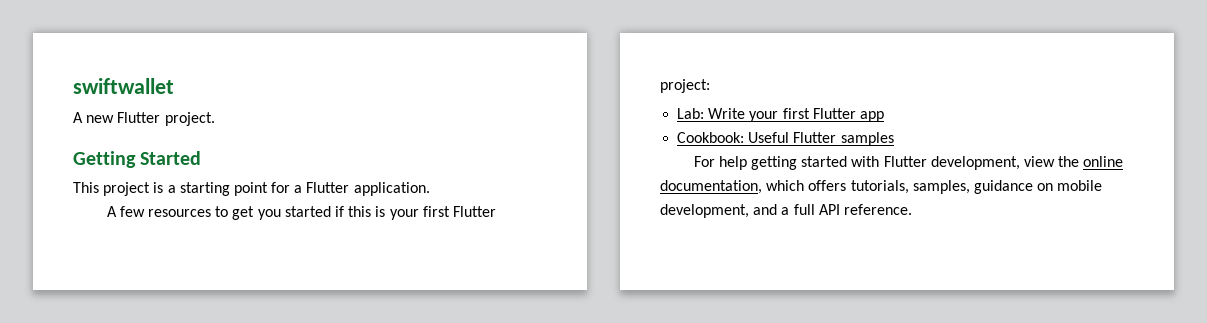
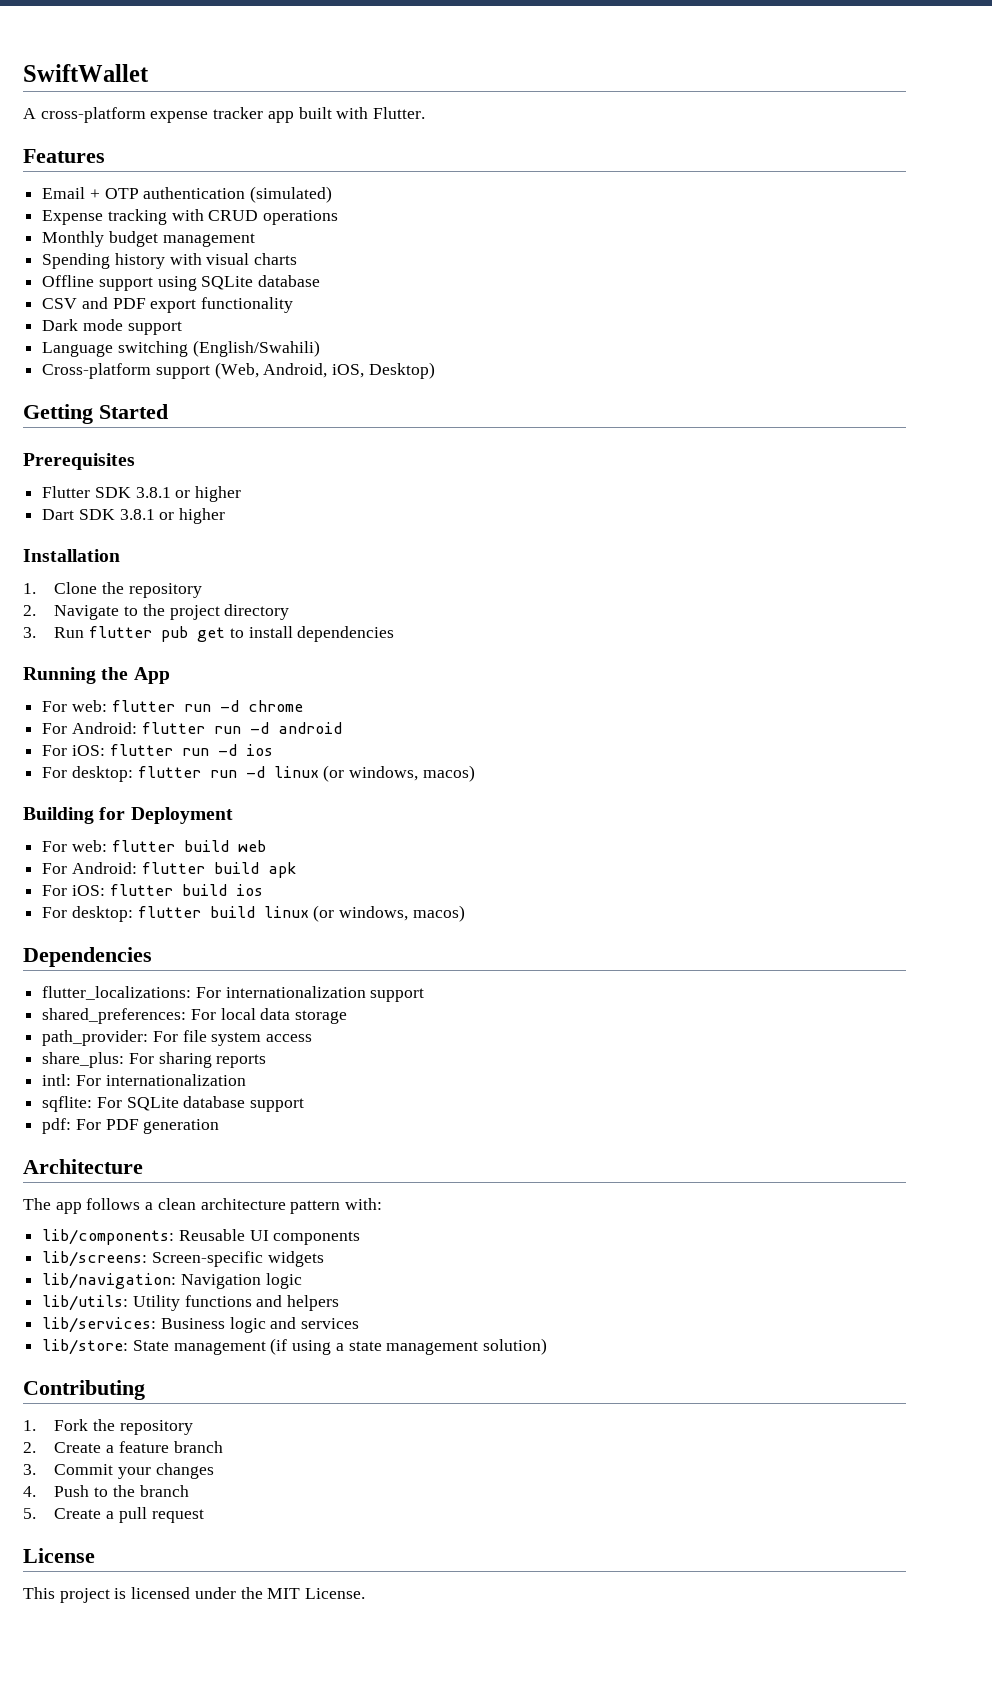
- swiftwallet
- A new Flutter project.
+ SwiftWallet
+ A cross-platform expense tracker app built with Flutter.
+ Features
+ Email + OTP authentication (simulated)
+ Expense tracking with CRUD operations
+ Monthly budget management
+ Spending history with visual charts
+ Offline support using SQLite database
+ CSV and PDF export functionality
+ Dark mode support
+ Language switching (English/Swahili)
+ Cross-platform support (Web, Android, iOS, Desktop)
  Getting Started
- This project is a starting point for a Flutter application.
- A few resources to get you started if this is your first Flutter project:
- Lab: Write your first Flutter app
- Cookbook: Useful Flutter samples
- For help getting started with Flutter development, view the online documentation, which offers tutorials, samples, guidance on mobile development, and a full API reference.
+ Prerequisites
+ Flutter SDK 3.8.1 or higher
+ Dart SDK 3.8.1 or higher
+ Installation
+ 1. Clone the repository
+ 2. Navigate to the project directory
+ 3. Run flutter pub get to install dependencies
+ Running the App
+ For web: flutter run -d chrome
+ For Android: flutter run -d android
+ For iOS: flutter run -d ios
+ For desktop: flutter run -d linux (or windows, macos)
+ Building for Deployment
+ For web: flutter build web
+ For Android: flutter build apk
+ For iOS: flutter build ios
+ For desktop: flutter build linux (or windows, macos)
+ Dependencies
+ flutter_localizations: For internationalization support
+ shared_preferences: For local data storage
+ path_provider: For file system access
+ share_plus: For sharing reports
+ intl: For internationalization
+ sqflite: For SQLite database support
+ pdf: For PDF generation
+ Architecture
+ The app follows a clean architecture pattern with:
+ lib/components: Reusable UI components
+ lib/screens: Screen-specific widgets
+ lib/navigation: Navigation logic
+ lib/utils: Utility functions and helpers
+ lib/services: Business logic and services
+ lib/store: State management (if using a state management solution)
+ Contributing
+ 1. Fork the repository
+ 2. Create a feature branch
+ 3. Commit your changes
+ 4. Push to the branch
+ 5. Create a pull request
+ License
+ This project is licensed under the MIT License.

